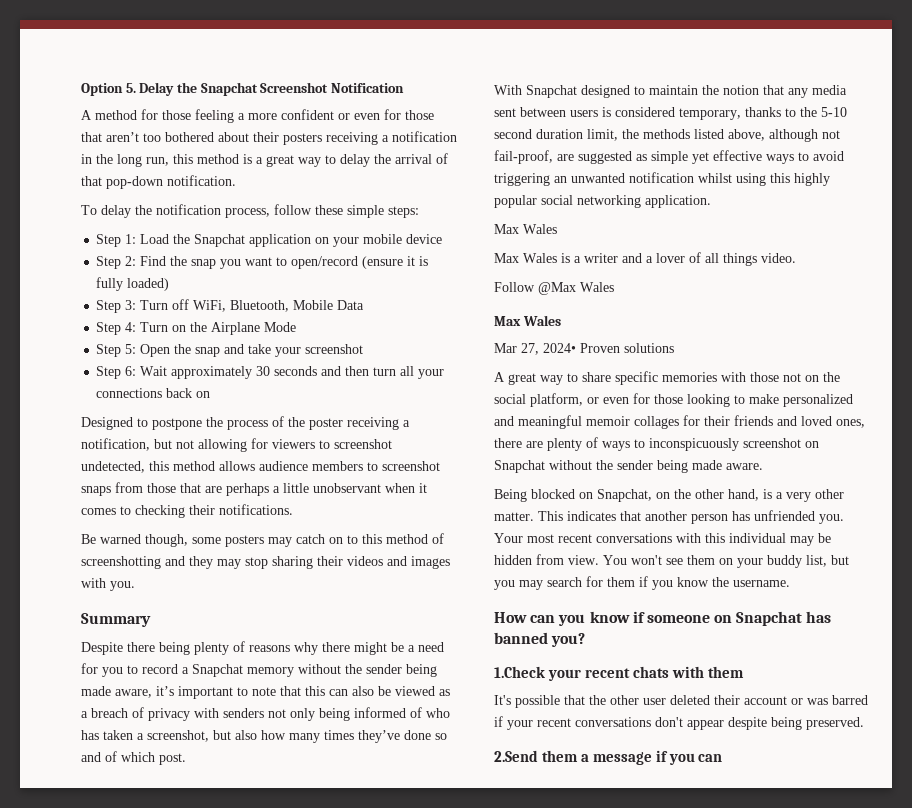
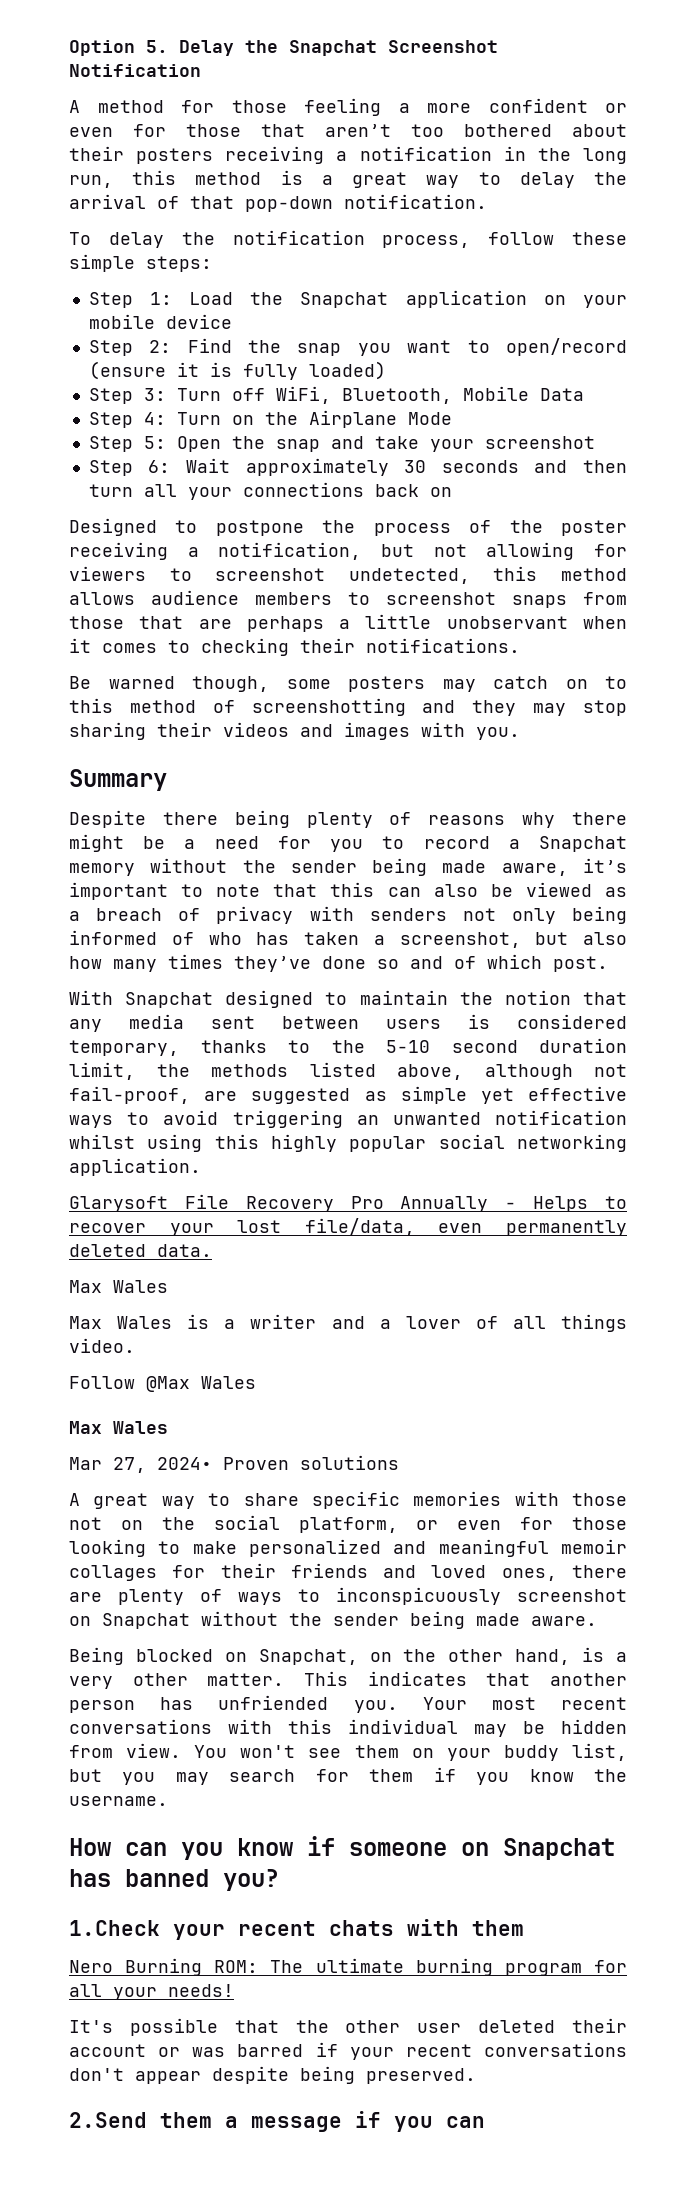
+ Glarysoft File Recovery Pro Annually - Helps to recover your lost file/data, even permanently deleted data.
+ Nero Burning ROM: The ultimate burning program for all your needs!

